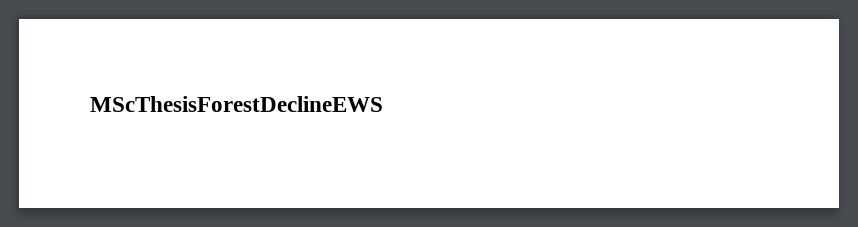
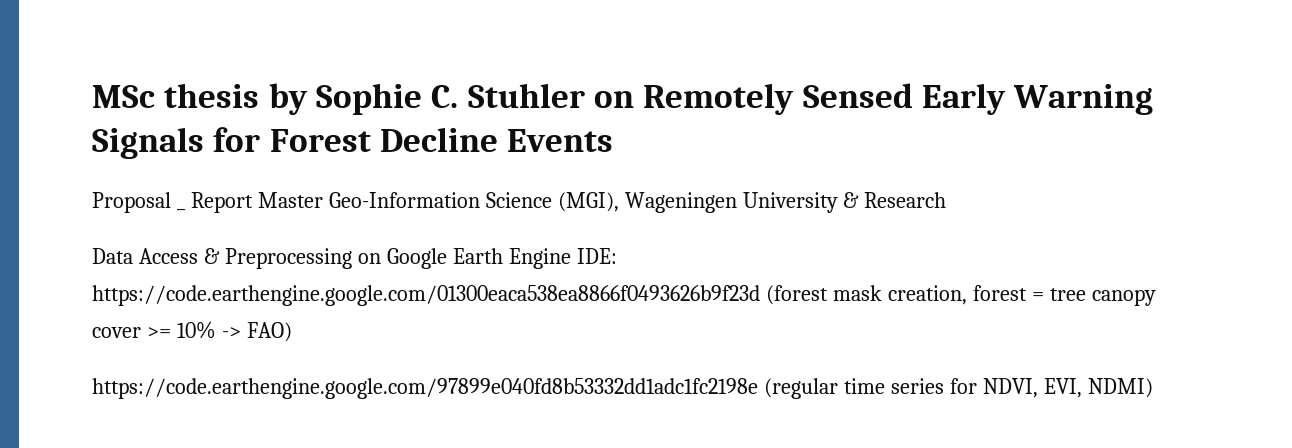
- MScThesisForestDeclineEWS
+ MSc thesis by Sophie C. Stuhler on Remotely Sensed Early Warning Signals for Forest Decline Events
+ Proposal _ Report Master Geo-Information Science (MGI), Wageningen University & Research
+ Data Access & Preprocessing on Google Earth Engine IDE: https://code.earthengine.google.com/01300eaca538ea8866f0493626b9f23d (forest mask creation, forest = tree canopy cover >= 10% -> FAO)
+ https://code.earthengine.google.com/97899e040fd8b53332dd1adc1fc2198e (regular time series for NDVI, EVI, NDMI)

